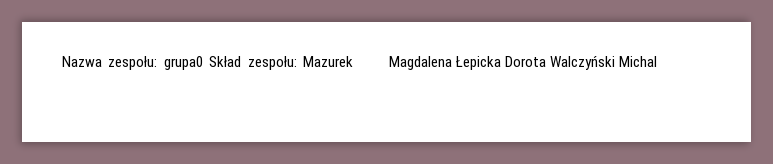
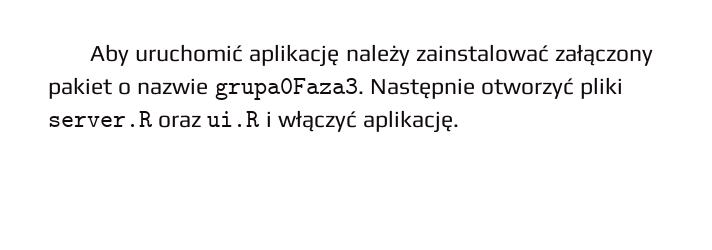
- Nazwa zespołu: grupa0 Skład zespołu: Mazurek Magdalena Łepicka Dorota Walczyński Michal
+ Aby uruchomić aplikację należy zainstalować załączony pakiet o nazwie grupa0Faza3. Następnie otworzyć pliki server.R oraz ui.R i włączyć aplikację.

